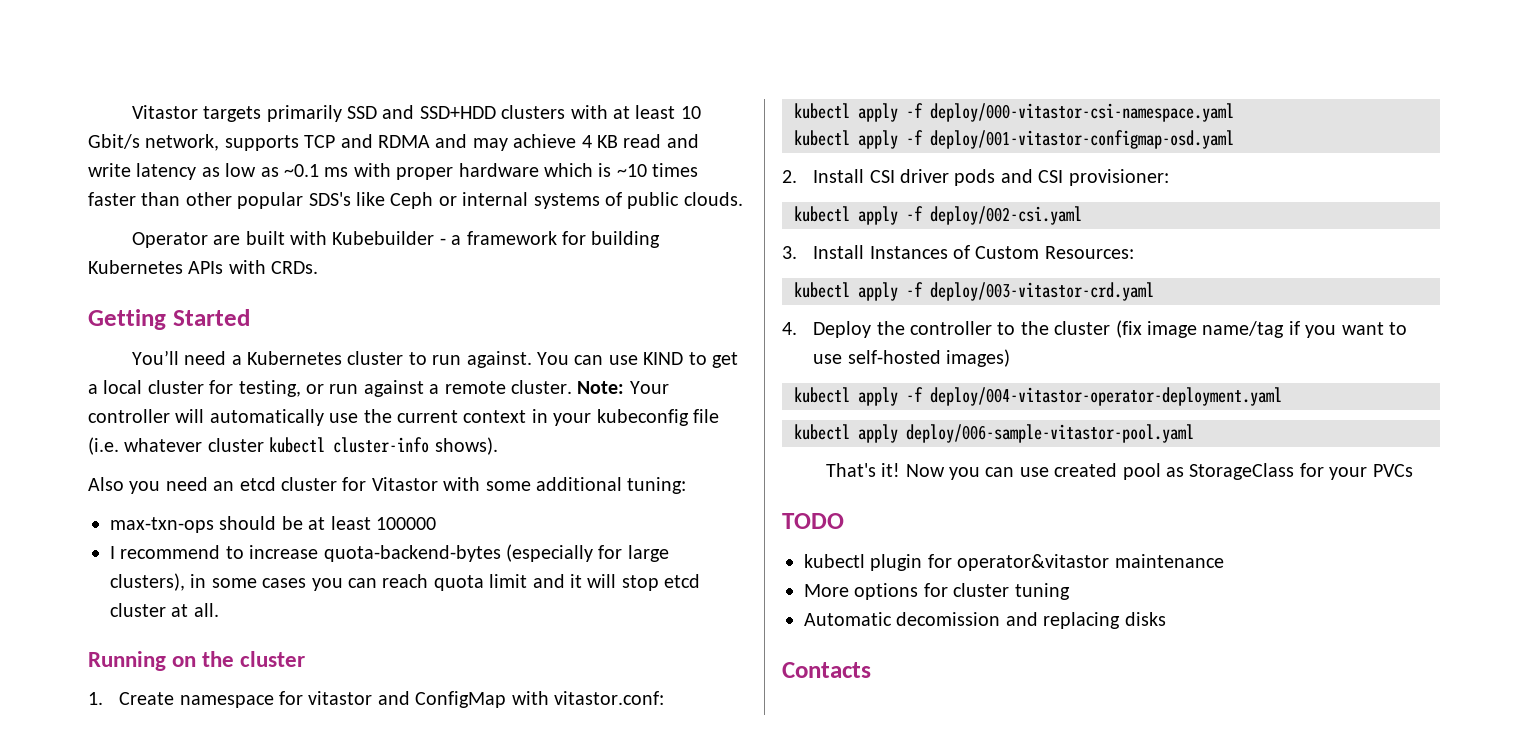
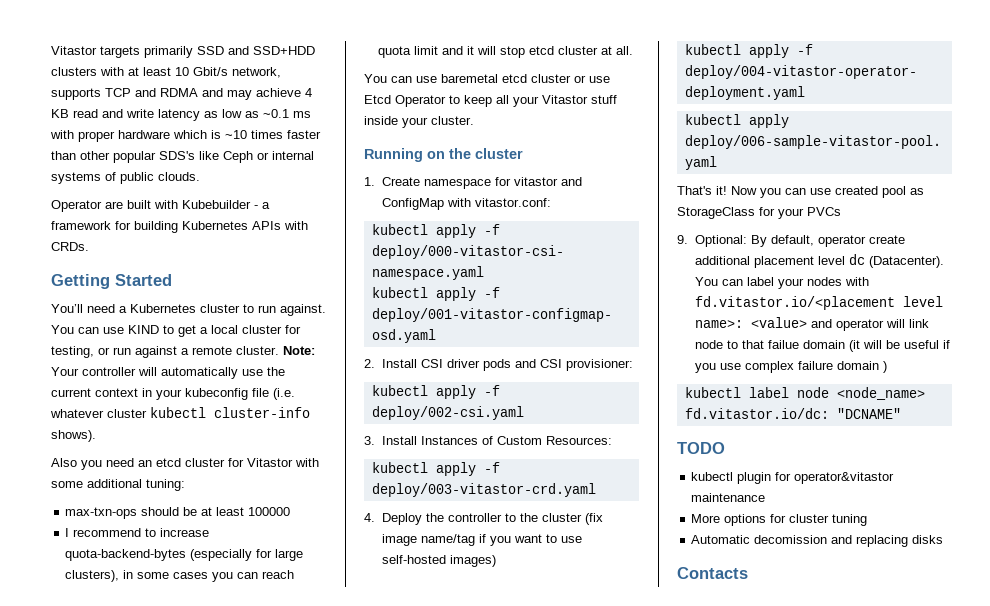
+ You can use baremetal etcd cluster or use Etcd Operator to keep all your Vitastor stuff inside your cluster.
+ 9. Optional: By default, operator create additional placement level dc (Datacenter). You can label your nodes with fd.vitastor.io/<placement level name>: <value> and operator will link node to that failue domain (it will be useful if you use complex failure domain )
+ kubectl label node <node_name> fd.vitastor.io/dc: "DCNAME"

